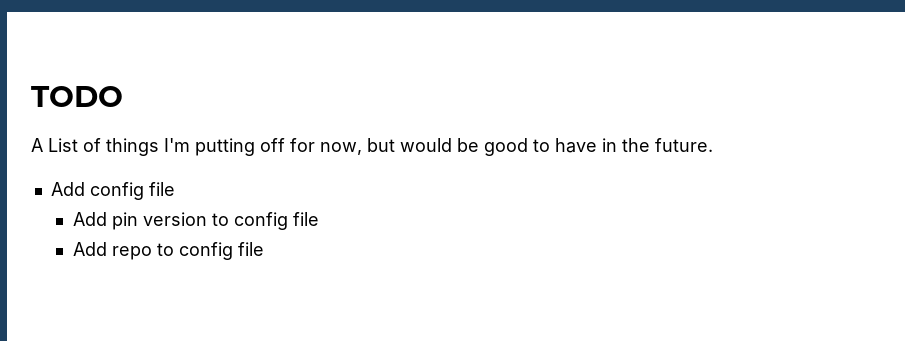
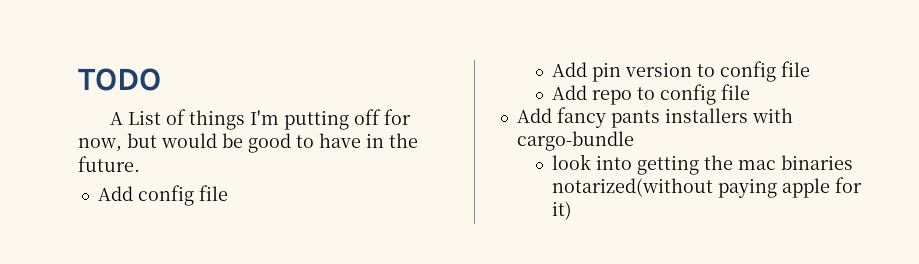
+ Add fancy pants installers with cargo-bundle
+ look into getting the mac binaries notarized(without paying apple for it)

